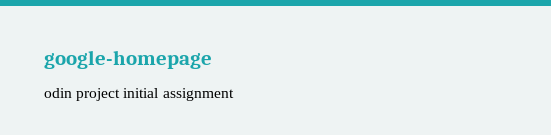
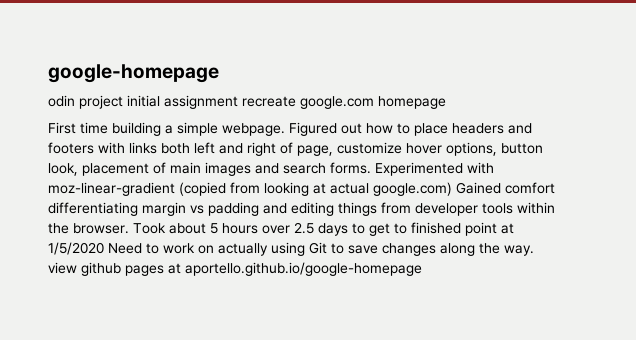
- odin project initial assignment
+ odin project initial assignment recreate google.com homepage
+ First time building a simple webpage. Figured out how to place headers and footers with links both left and right of page, customize hover options, button look, placement of main images and search forms. Experimented with moz-linear-gradient (copied from looking at actual google.com) Gained comfort differentiating margin vs padding and editing things from developer tools within the browser. Took about 5 hours over 2.5 days to get to finished point at 1/5/2020 Need to work on actually using Git to save changes along the way. view github pages at aportello.github.io/google-homepage

